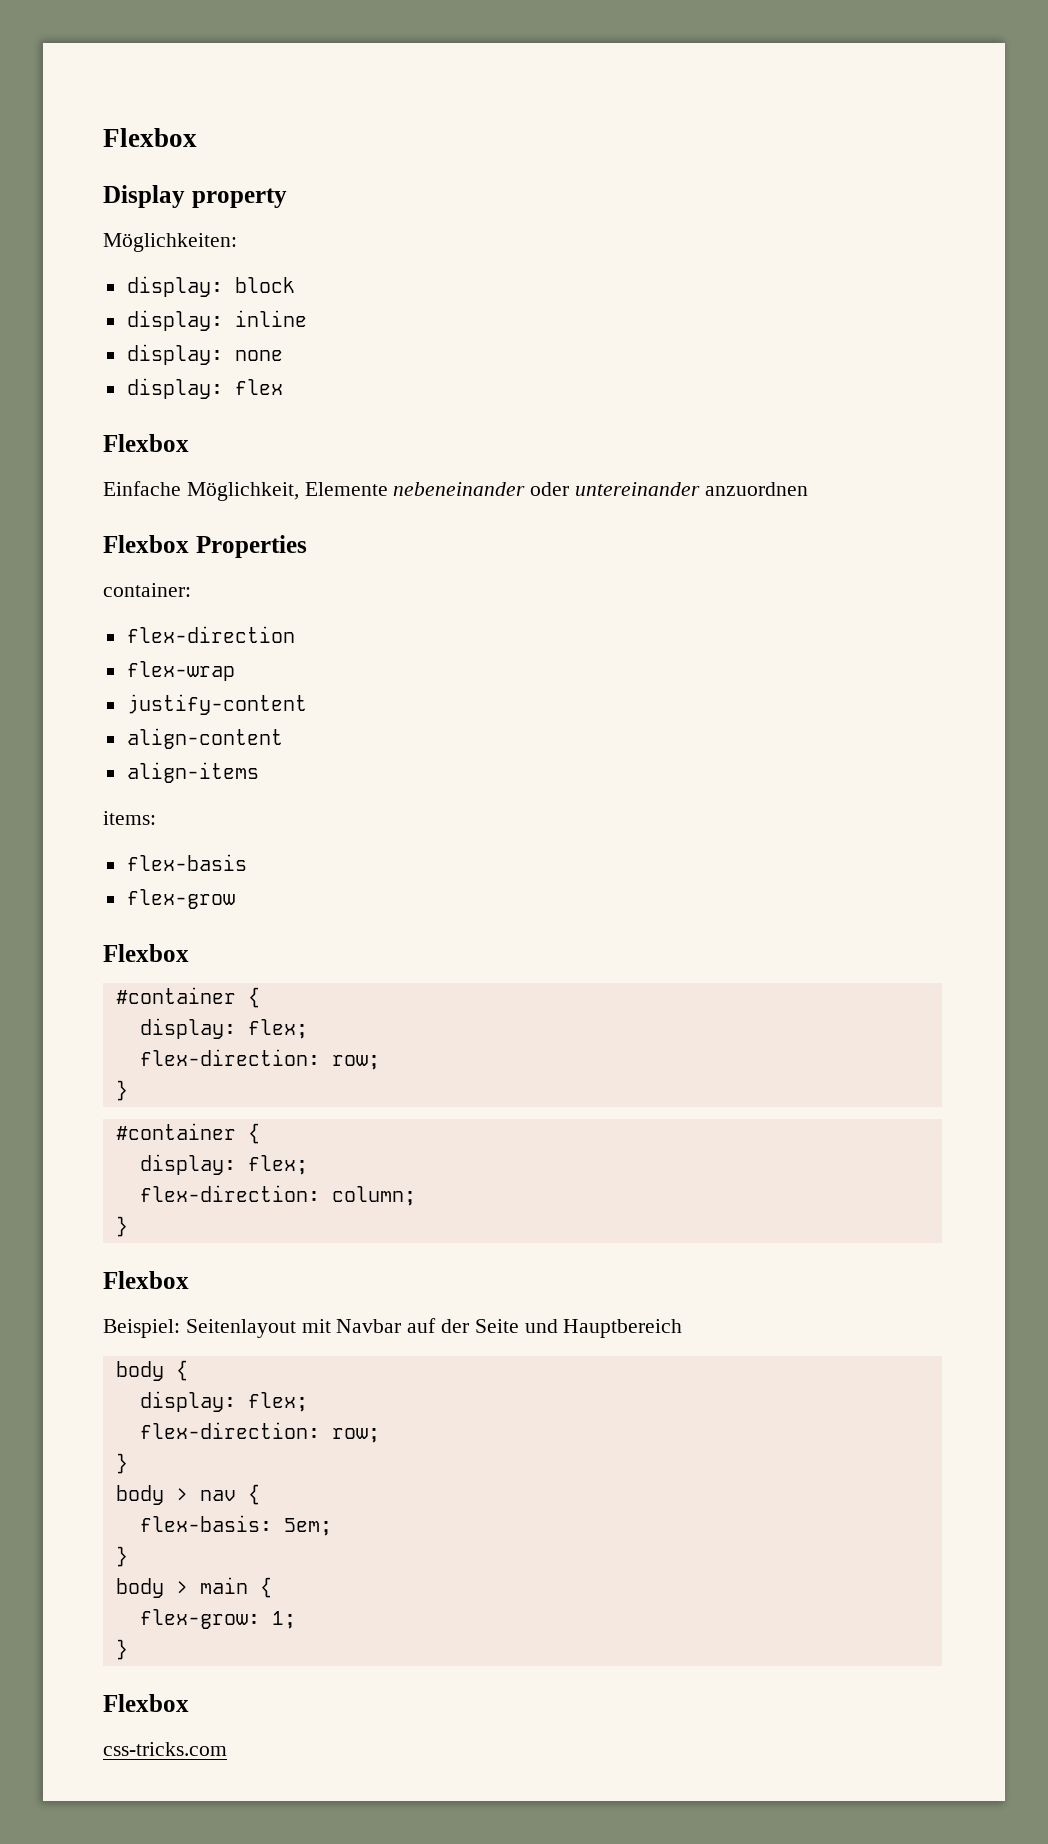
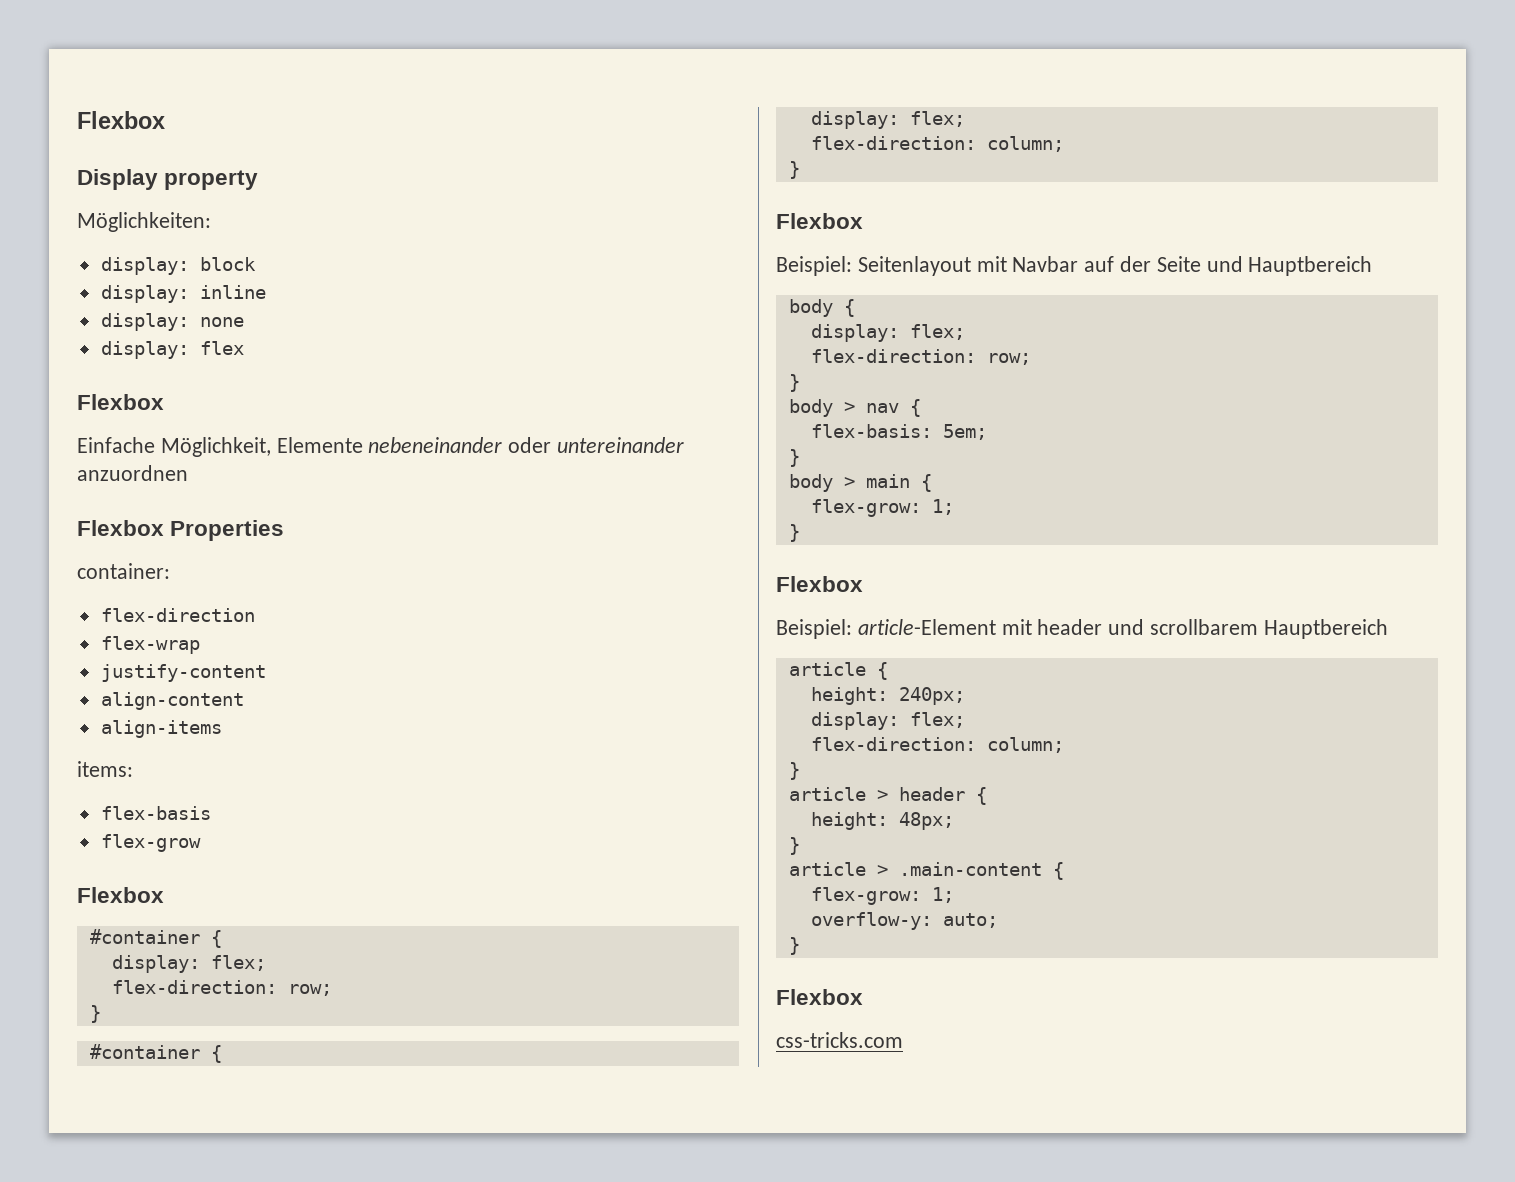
+ Beispiel: article-Element mit header und scrollbarem Hauptbereich
+ article {
+ height: 240px;
+ display: flex;
+ flex-direction: column;
+ }
+ article > header {
+ height: 48px;
+ }
+ article > .main-content {
+ flex-grow: 1;
+ overflow-y: auto;
+ }
+ Flexbox

